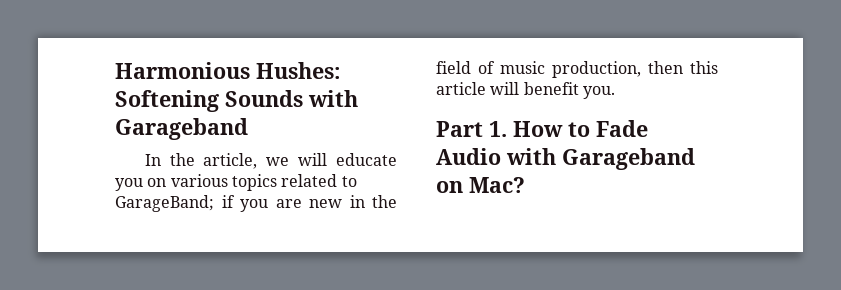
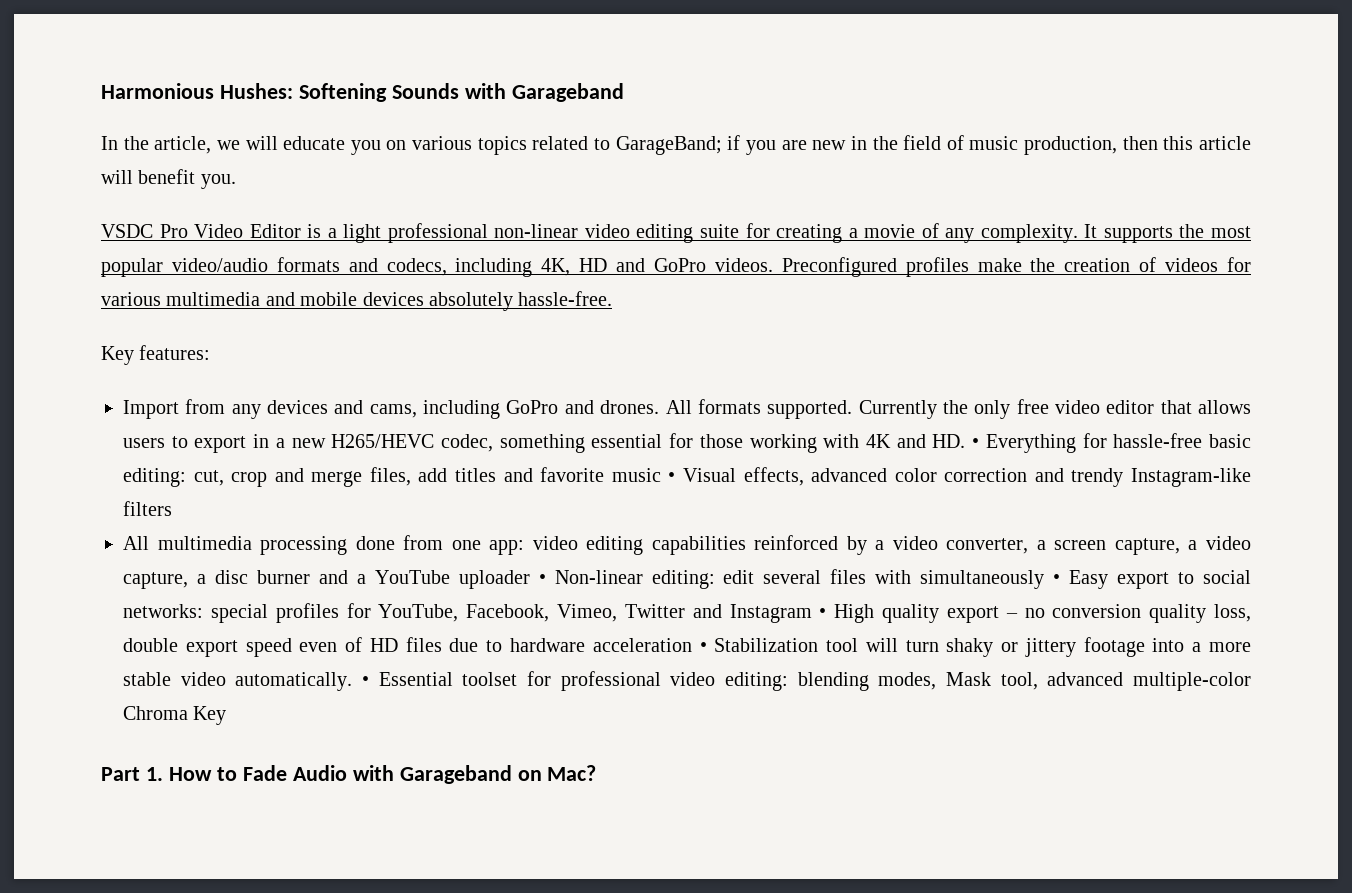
+ VSDC Pro Video Editor is a light professional non-linear video editing suite for creating a movie of any complexity. It supports the most popular video/audio formats and codecs, including 4K, HD and GoPro videos. Preconfigured profiles make the creation of videos for various multimedia and mobile devices absolutely hassle-free.
+ Key features:
+ Import from any devices and cams, including GoPro and drones. All formats supported. Сurrently the only free video editor that allows users to export in a new H265/HEVC codec, something essential for those working with 4K and HD. • Everything for hassle-free basic editing: cut, crop and merge files, add titles and favorite music • Visual effects, advanced color correction and trendy Instagram-like filters
+ All multimedia processing done from one app: video editing capabilities reinforced by a video converter, a screen capture, a video capture, a disc burner and a YouTube uploader • Non-linear editing: edit several files with simultaneously • Easy export to social networks: special profiles for YouTube, Facebook, Vimeo, Twitter and Instagram • High quality export – no conversion quality loss, double export speed even of HD files due to hardware acceleration • Stabilization tool will turn shaky or jittery footage into a more stable video automatically. • Essential toolset for professional video editing: blending modes, Mask tool, advanced multiple-color Chroma Key

